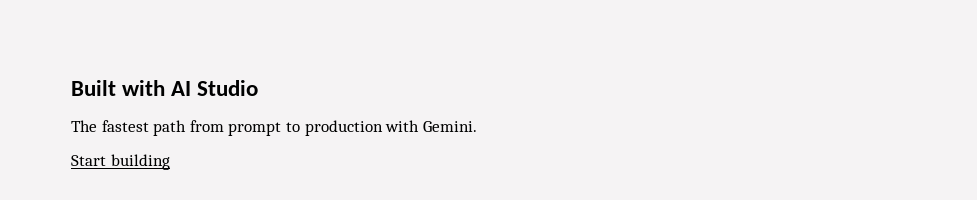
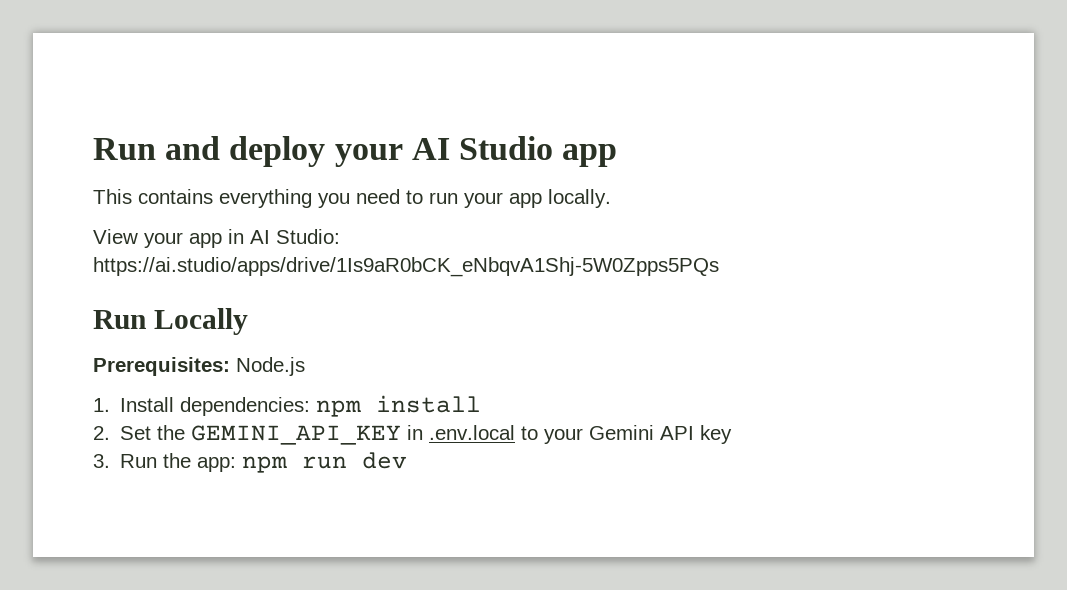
- Built with AI Studio
- The fastest path from prompt to production with Gemini.
- Start building
+ Run and deploy your AI Studio app
+ This contains everything you need to run your app locally.
+ View your app in AI Studio: https://ai.studio/apps/drive/1Is9aR0bCK_eNbqvA1Shj-5W0Zpps5PQs
+ Run Locally
+ Prerequisites: Node.js
+ 1. Install dependencies: npm install
+ 2. Set the GEMINI_API_KEY in .env.local to your Gemini API key
+ 3. Run the app: npm run dev

